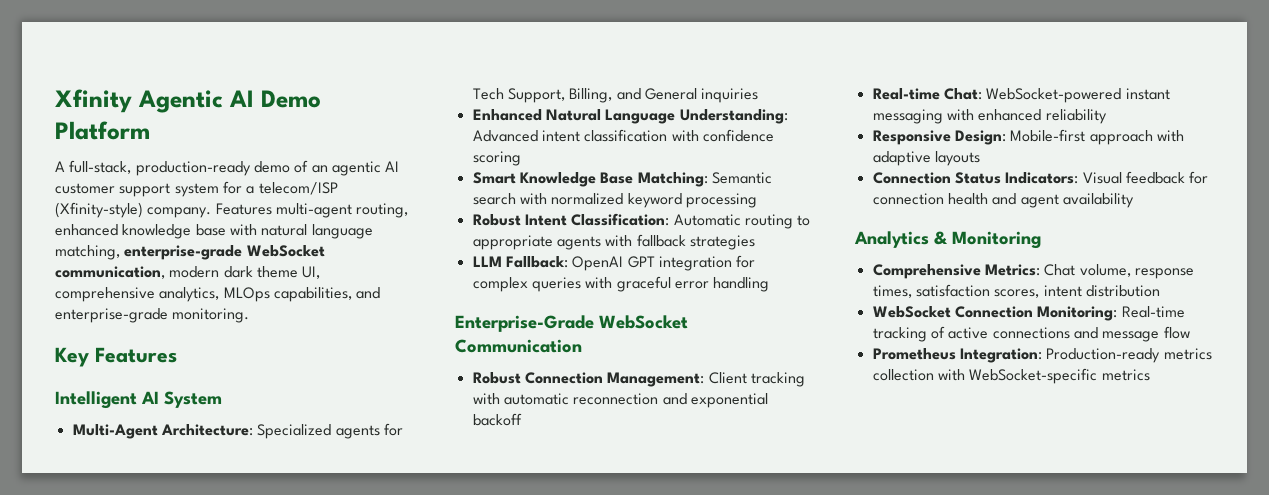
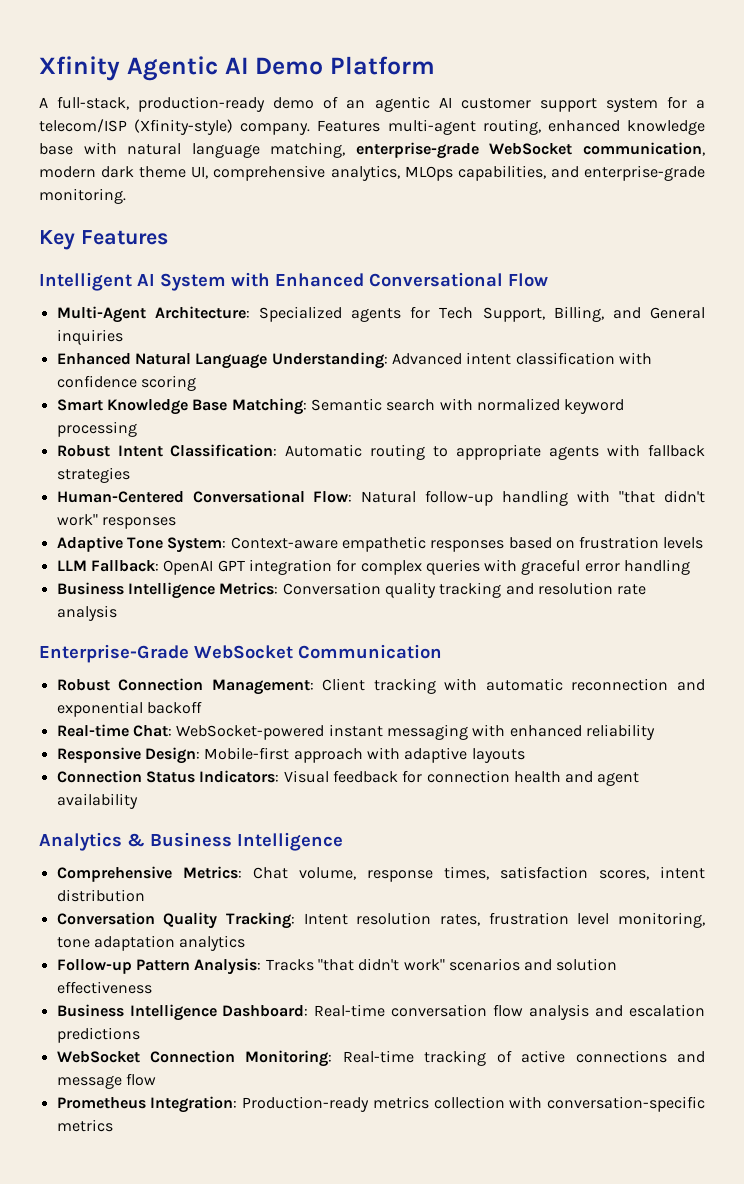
- Intelligent AI System
+ Intelligent AI System with Enhanced Conversational Flow
+ Human-Centered Conversational Flow: Natural follow-up handling with "that didn't work" responses
+ Adaptive Tone System: Context-aware empathetic responses based on frustration levels
+ Business Intelligence Metrics: Conversation quality tracking and resolution rate analysis
- Analytics & Monitoring
+ Analytics & Business Intelligence
+ Conversation Quality Tracking: Intent resolution rates, frustration level monitoring, tone adaptation analytics
+ Follow-up Pattern Analysis: Tracks "that didn't work" scenarios and solution effectiveness
+ Business Intelligence Dashboard: Real-time conversation flow analysis and escalation predictions
- Prometheus Integration: Production-ready metrics collection with WebSocket-specific metrics
+ Prometheus Integration: Production-ready metrics collection with conversation-specific metrics

